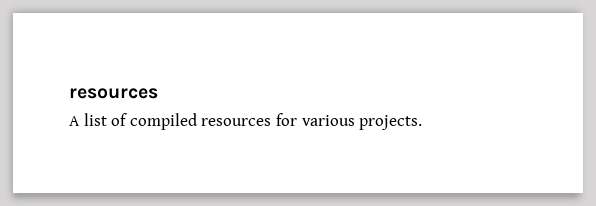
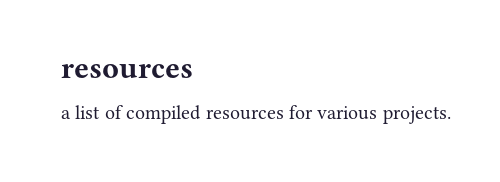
- A list of compiled resources for various projects.
+ a list of compiled resources for various projects.

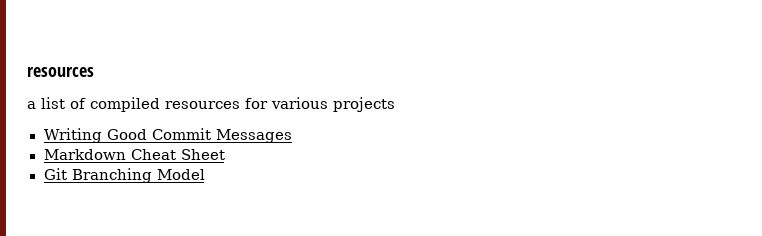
- a list of compiled resources for various projects.
+ a list of compiled resources for various projects
+ Writing Good Commit Messages
+ Markdown Cheat Sheet
+ Git Branching Model

